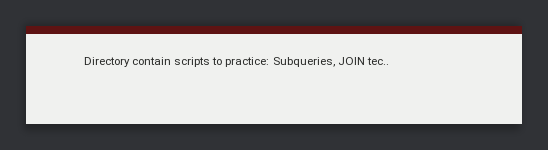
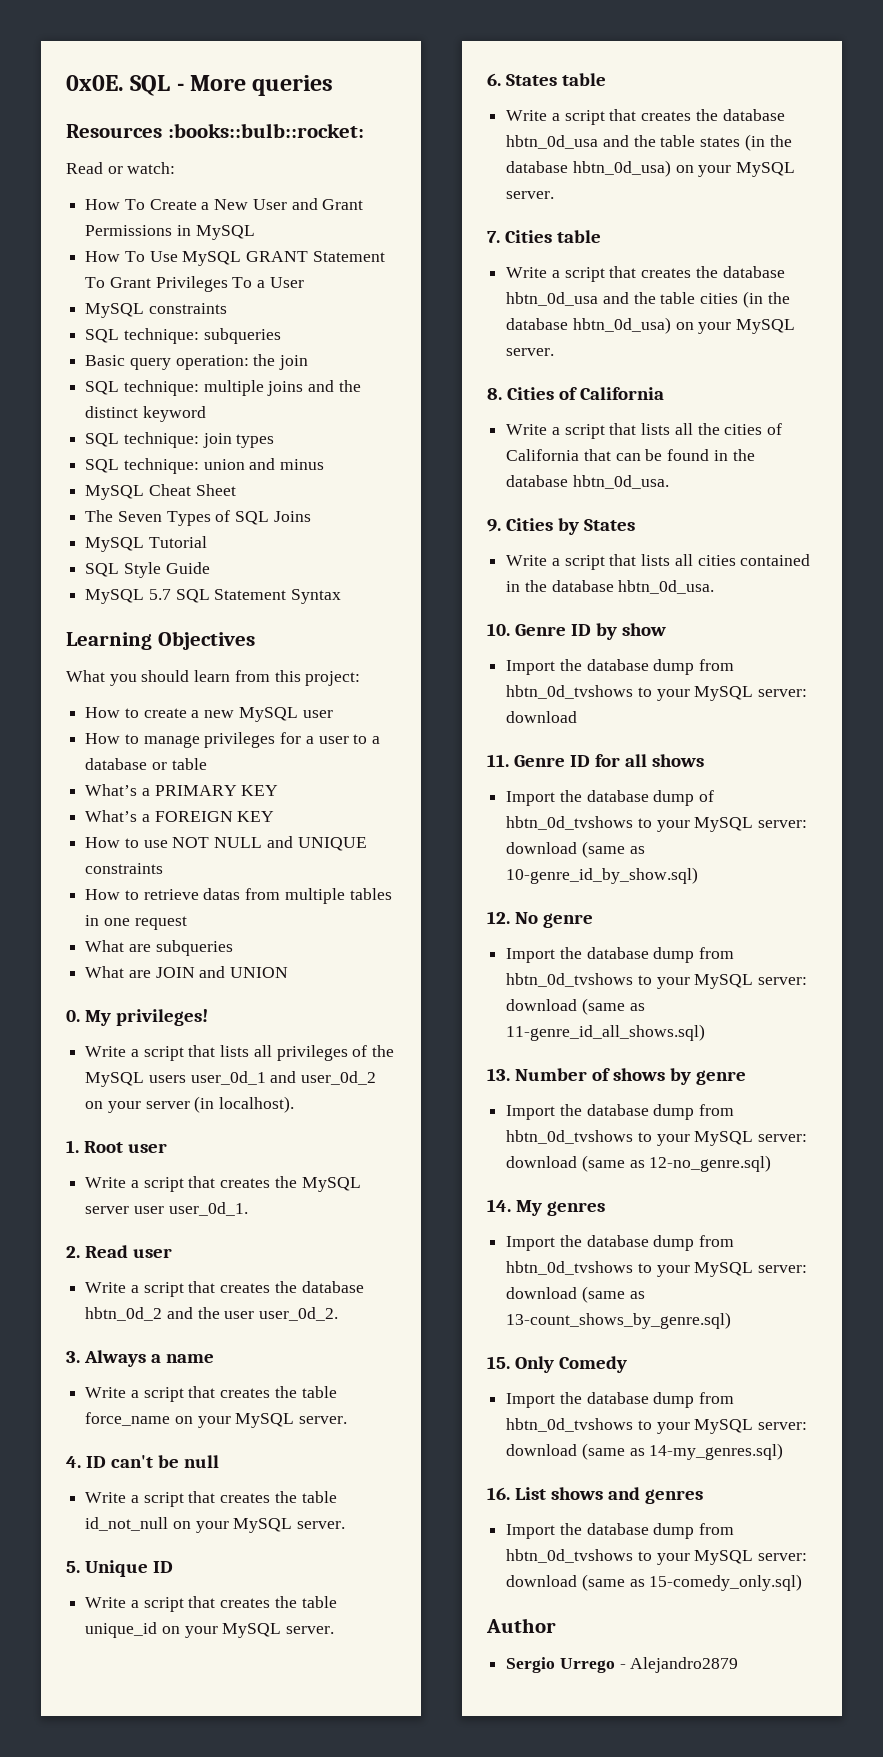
- Directory contain scripts to practice: Subqueries, JOIN tec..
+ 0x0E. SQL - More queries
+ Resources :books::bulb::rocket:
+ Read or watch:
+ How To Create a New User and Grant Permissions in MySQL
+ How To Use MySQL GRANT Statement To Grant Privileges To a User
+ MySQL constraints
+ SQL technique: subqueries
+ Basic query operation: the join
+ SQL technique: multiple joins and the distinct keyword
+ SQL technique: join types
+ SQL technique: union and minus
+ MySQL Cheat Sheet
+ The Seven Types of SQL Joins
+ MySQL Tutorial
+ SQL Style Guide
+ MySQL 5.7 SQL Statement Syntax
+ Learning Objectives
+ What you should learn from this project:
+ How to create a new MySQL user
+ How to manage privileges for a user to a database or table
+ What’s a PRIMARY KEY
+ What’s a FOREIGN KEY
+ How to use NOT NULL and UNIQUE constraints
+ How to retrieve datas from multiple tables in one request
+ What are subqueries
+ What are JOIN and UNION
+ 0. My privileges!
+ Write a script that lists all privileges of the MySQL users user_0d_1 and user_0d_2 on your server (in localhost).
+ 1. Root user
+ Write a script that creates the MySQL server user user_0d_1.
+ 2. Read user
+ Write a script that creates the database hbtn_0d_2 and the user user_0d_2.
+ 3. Always a name
+ Write a script that creates the table force_name on your MySQL server.
+ 4. ID can't be null
+ Write a script that creates the table id_not_null on your MySQL server.
+ 5. Unique ID
+ Write a script that creates the table unique_id on your MySQL server.
+ 6. States table
+ Write a script that creates the database hbtn_0d_usa and the table states (in the database hbtn_0d_usa) on your MySQL server.
+ 7. Cities table
+ Write a script that creates the database hbtn_0d_usa and the table cities (in the database hbtn_0d_usa) on your MySQL server.
+ 8. Cities of California
+ Write a script that lists all the cities of California that can be found in the database hbtn_0d_usa.
+ 9. Cities by States
+ Write a script that lists all cities contained in the database hbtn_0d_usa.
+ 10. Genre ID by show
+ Import the database dump from hbtn_0d_tvshows to your MySQL server: download
+ 11. Genre ID for all shows
+ Import the database dump of hbtn_0d_tvshows to your MySQL server: download (same as 10-genre_id_by_show.sql)
+ 12. No genre
+ Import the database dump from hbtn_0d_tvshows to your MySQL server: download (same as 11-genre_id_all_shows.sql)
+ 13. Number of shows by genre
+ Import the database dump from hbtn_0d_tvshows to your MySQL server: download (same as 12-no_genre.sql)
+ 14. My genres
+ Import the database dump from hbtn_0d_tvshows to your MySQL server: download (same as 13-count_shows_by_genre.sql)
+ 15. Only Comedy
+ Import the database dump from hbtn_0d_tvshows to your MySQL server: download (same as 14-my_genres.sql)
+ 16. List shows and genres
+ Import the database dump from hbtn_0d_tvshows to your MySQL server: download (same as 15-comedy_only.sql)
+ Author
+ Sergio Urrego - Alejandro2879

